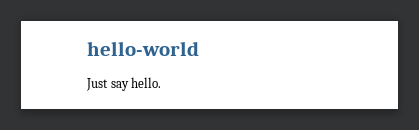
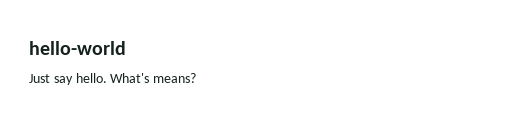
+ What's means?

